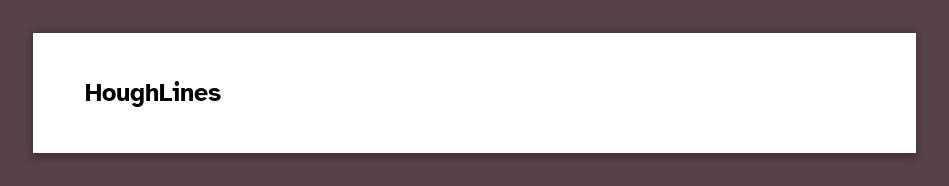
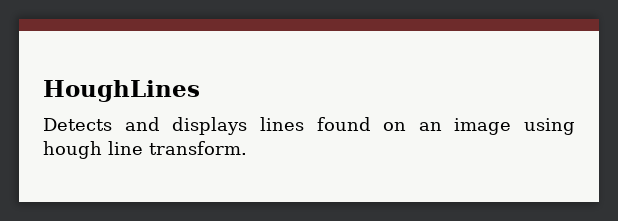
+ Detects and displays lines found on an image using hough line transform.

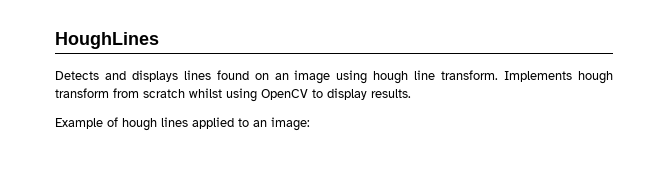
+ Implements hough transform from scratch whilst using OpenCV to display results.
+ Example of hough lines applied to an image:

